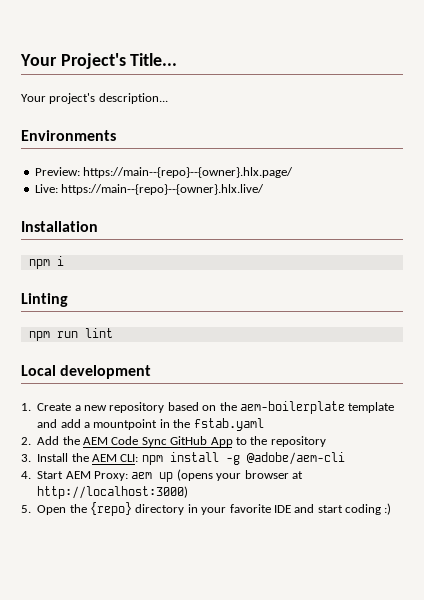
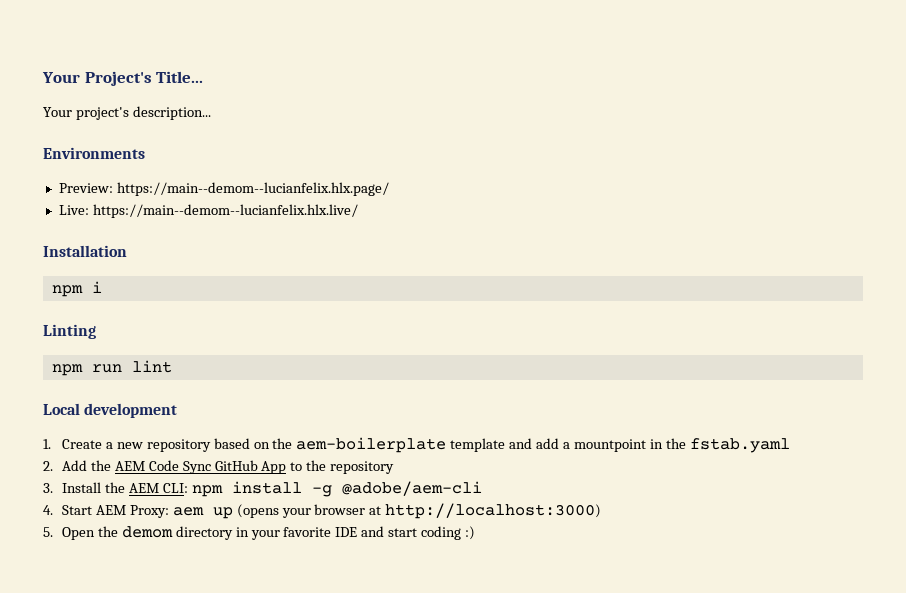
- Preview: https://main--{repo}--{owner}.hlx.page/
+ Preview: https://main--demom--lucianfelix.hlx.page/
- Live: https://main--{repo}--{owner}.hlx.live/
+ Live: https://main--demom--lucianfelix.hlx.live/
- 5. Open the {repo} directory in your favorite IDE and start coding :)
+ 5. Open the demom directory in your favorite IDE and start coding :)

